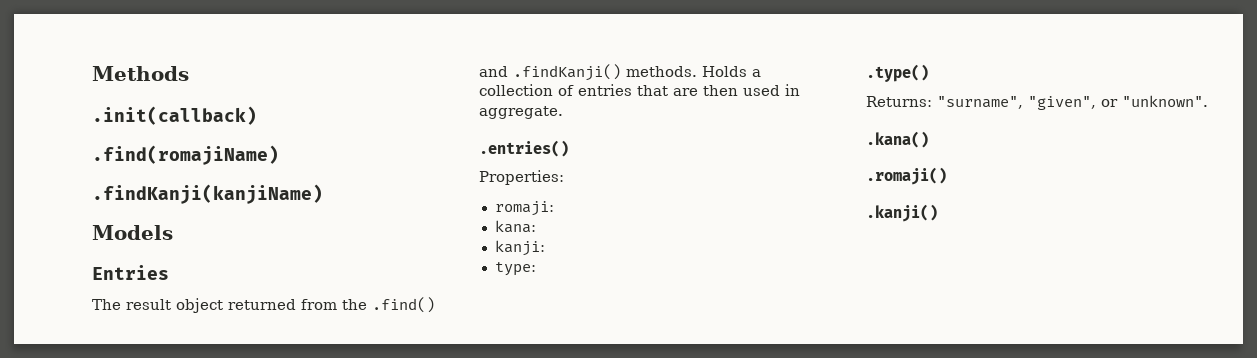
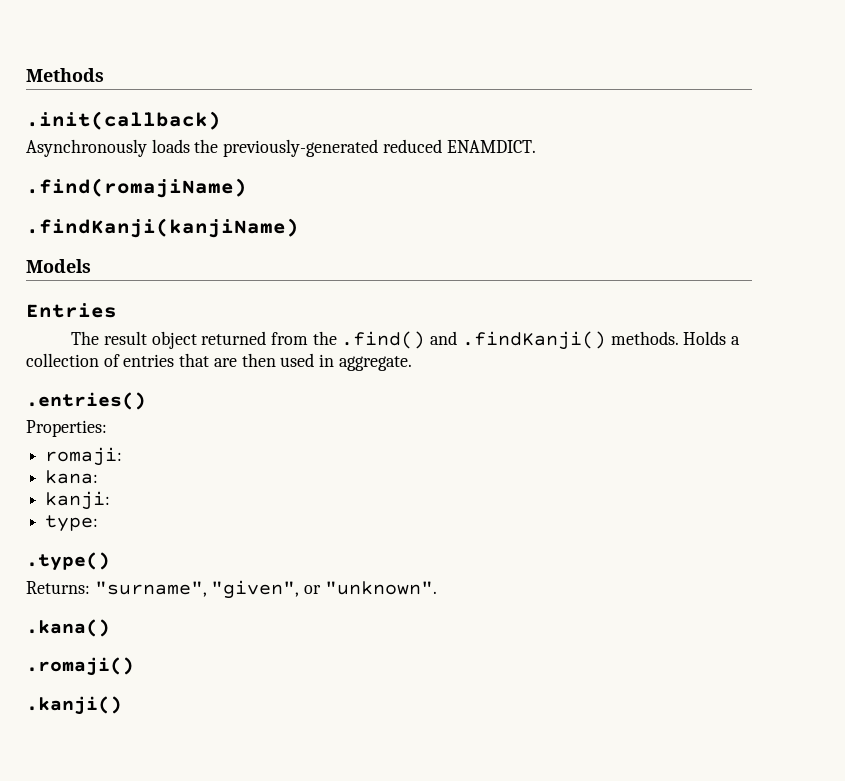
+ Asynchronously loads the previously-generated reduced ENAMDICT.

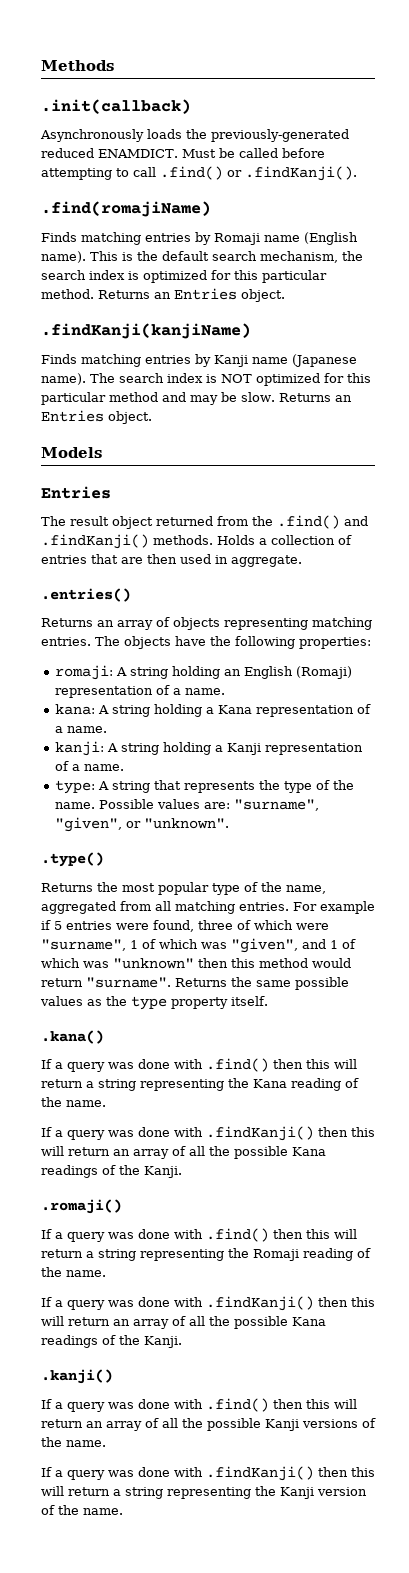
- Asynchronously loads the previously-generated reduced ENAMDICT.
+ Asynchronously loads the previously-generated reduced ENAMDICT. Must be called before attempting to call .find() or .findKanji().
  .find(romajiName)
+ Finds matching entries by Romaji name (English name). This is the default search mechanism, the search index is optimized for this particular method. Returns an Entries object.
  .findKanji(kanjiName)
+ Finds matching entries by Kanji name (Japanese name). The search index is NOT optimized for this particular method and may be slow. Returns an Entries object.
- Properties:
- romaji:
- kana:
- kanji:
- type:
+ Returns an array of objects representing matching entries. The objects have the following properties:
+ romaji: A string holding an English (Romaji) representation of a name.
+ kana: A string holding a Kana representation of a name.
+ kanji: A string holding a Kanji representation of a name.
+ type: A string that represents the type of the name. Possible values are: "surname", "given", or "unknown".
  .type()
- Returns: "surname", "given", or "unknown".
+ Returns the most popular type of the name, aggregated from all matching entries. For example if 5 entries were found, three of which were "surname", 1 of which was "given", and 1 of which was "unknown" then this method would return "surname". Returns the same possible values as the type property itself.
  .kana()
+ If a query was done with .find() then this will return a string representing the Kana reading of the name.
+ If a query was done with .findKanji() then this will return an array of all the possible Kana readings of the Kanji.
  .romaji()
+ If a query was done with .find() then this will return a string representing the Romaji reading of the name.
+ If a query was done with .findKanji() then this will return an array of all the possible Kana readings of the Kanji.
  .kanji()
+ If a query was done with .find() then this will return an array of all the possible Kanji versions of the name.
+ If a query was done with .findKanji() then this will return a string representing the Kanji version of the name.

